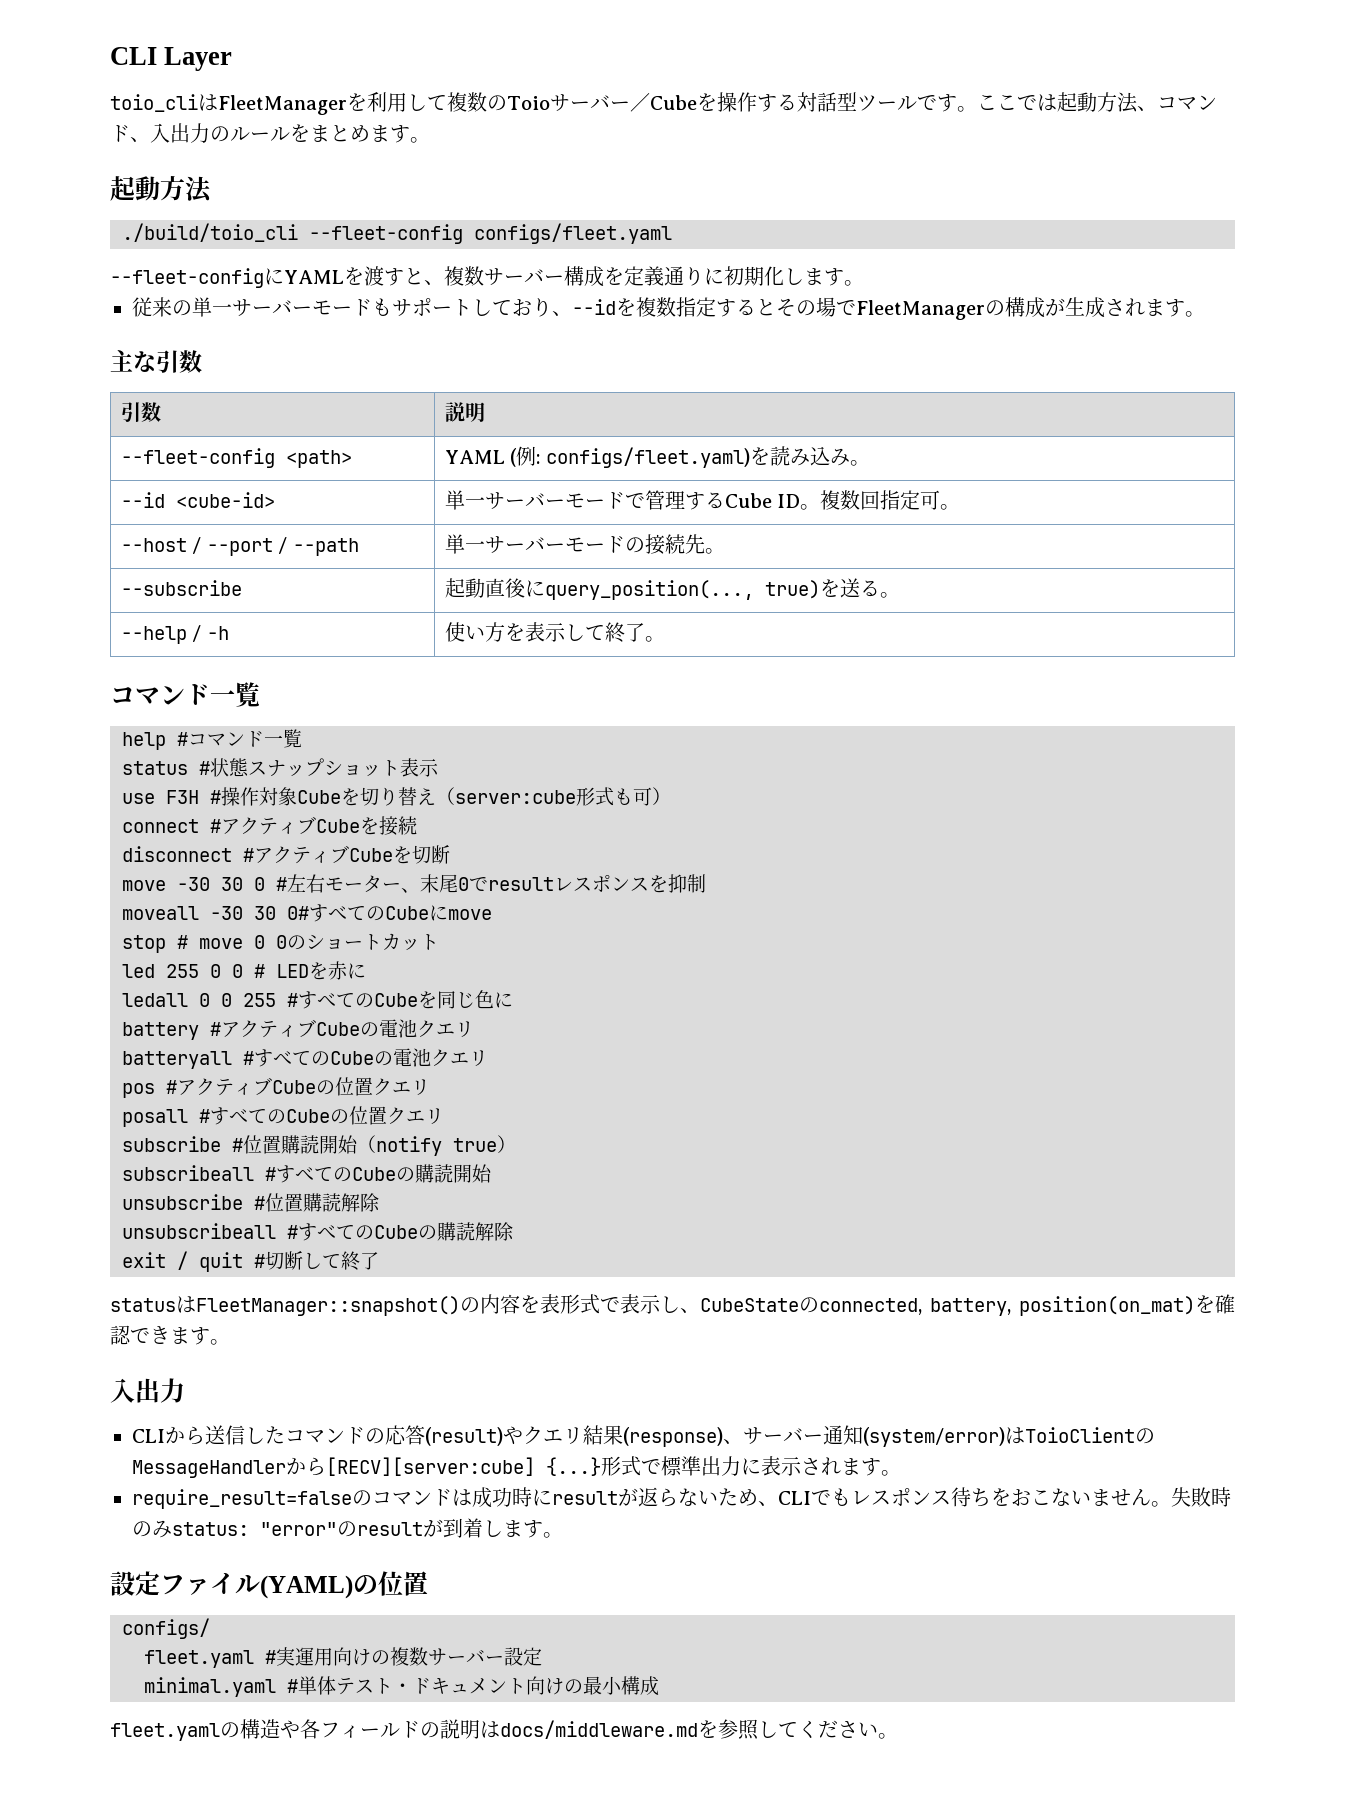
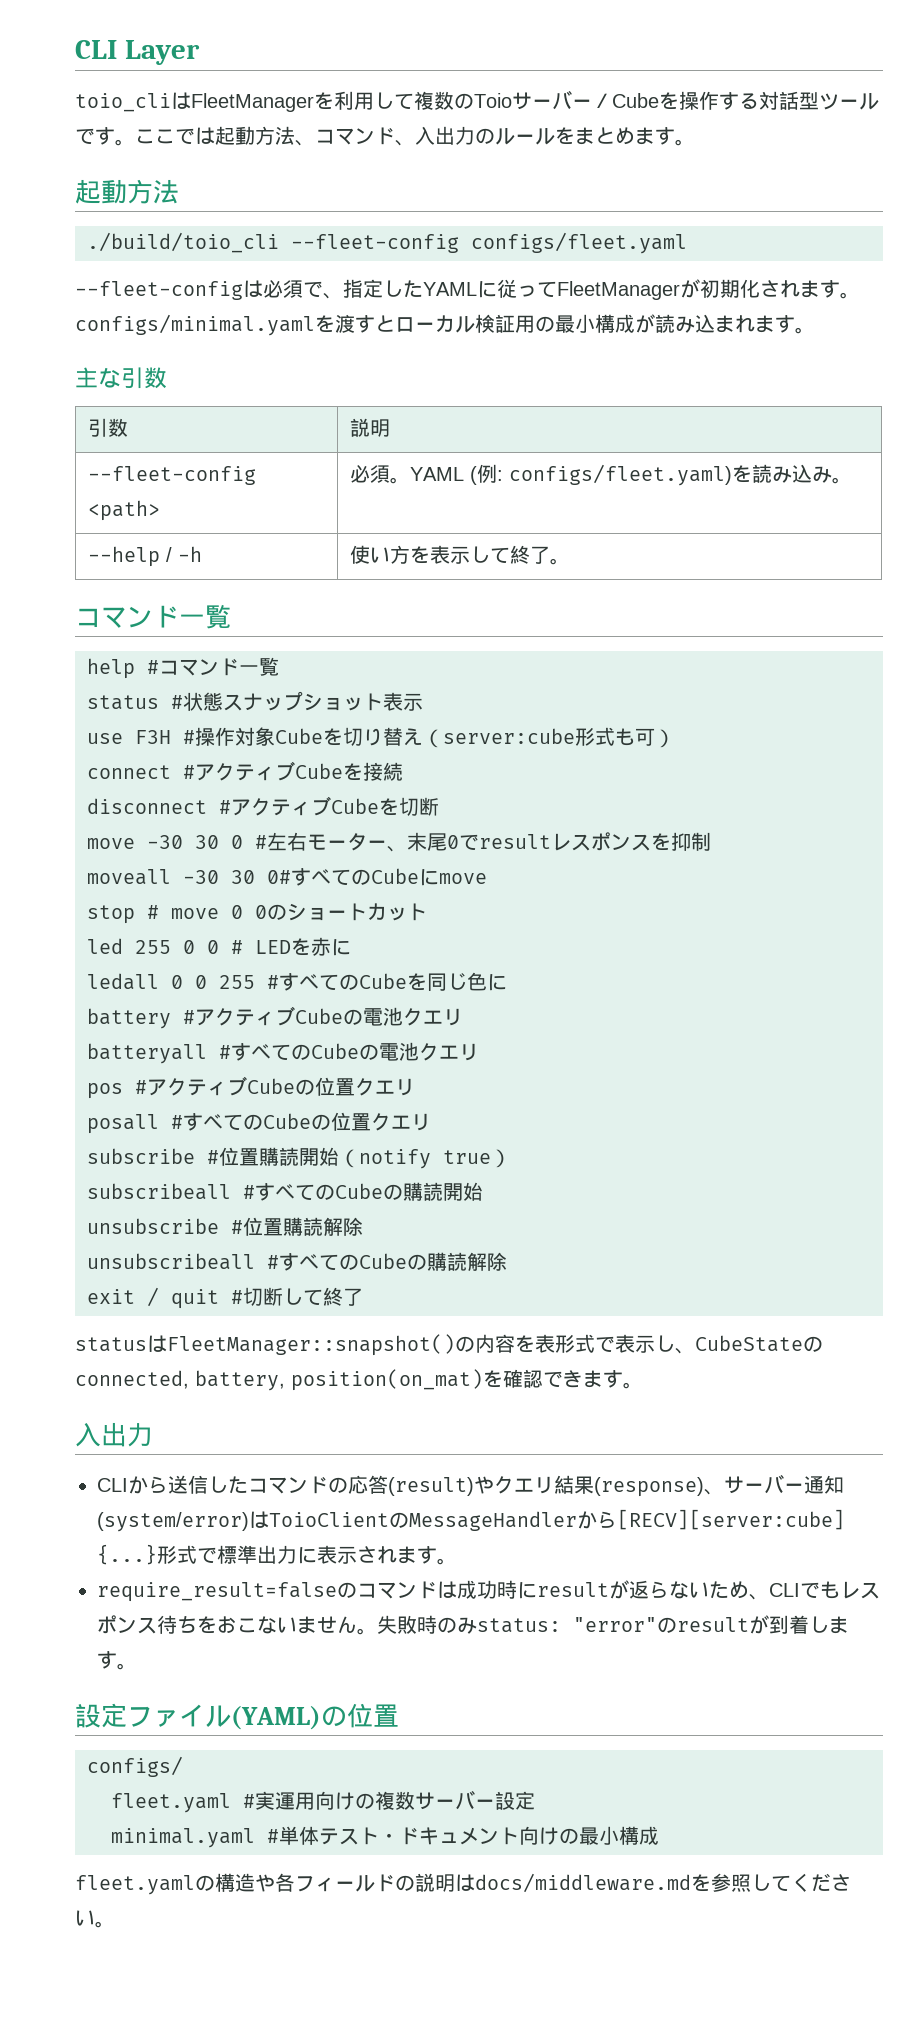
- --fleet-configにYAMLを渡すと、複数サーバー構成を定義通りに初期化します。
- 従来の単一サーバーモードもサポートしており、--idを複数指定するとその場でFleetManagerの構成が生成されます。
+ --fleet-configは必須で、指定したYAMLに従ってFleetManagerが初期化されます。configs/minimal.yamlを渡すとローカル検証用の最小構成が読み込まれます。
- --fleet-config <path> | YAML (例: configs/fleet.yaml)を読み込み。
+ --fleet-config <path> | 必須。YAML (例: configs/fleet.yaml)を読み込み。
- --id <cube-id> | 単一サーバーモードで管理するCube ID。複数回指定可。
- --host / --port / --path | 単一サーバーモードの接続先。
- --subscribe | 起動直後にquery_position(..., true)を送る。

